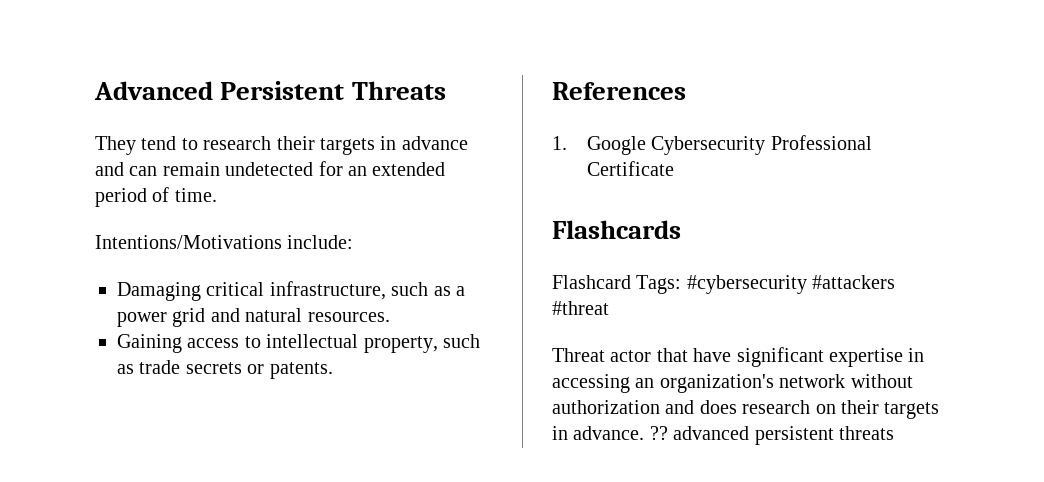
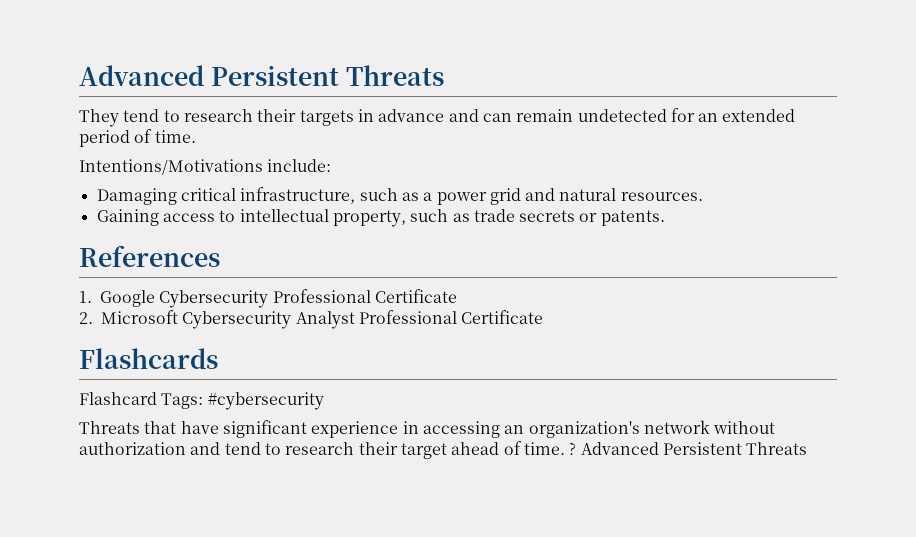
+ 2. Microsoft Cybersecurity Analyst Professional Certificate
- Flashcard Tags: #cybersecurity #attackers #threat
- Threat actor that have significant expertise in accessing an organization's network without authorization and does research on their targets in advance. ?? advanced persistent threats
+ Flashcard Tags: #cybersecurity
+ Threats that have significant experience in accessing an organization's network without authorization and tend to research their target ahead of time. ? Advanced Persistent Threats

